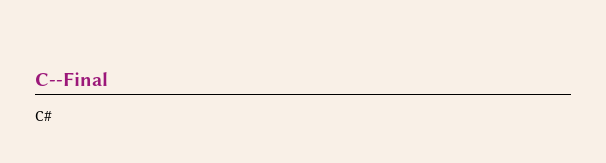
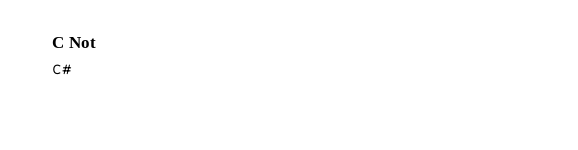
- C--Final
+ C Not

